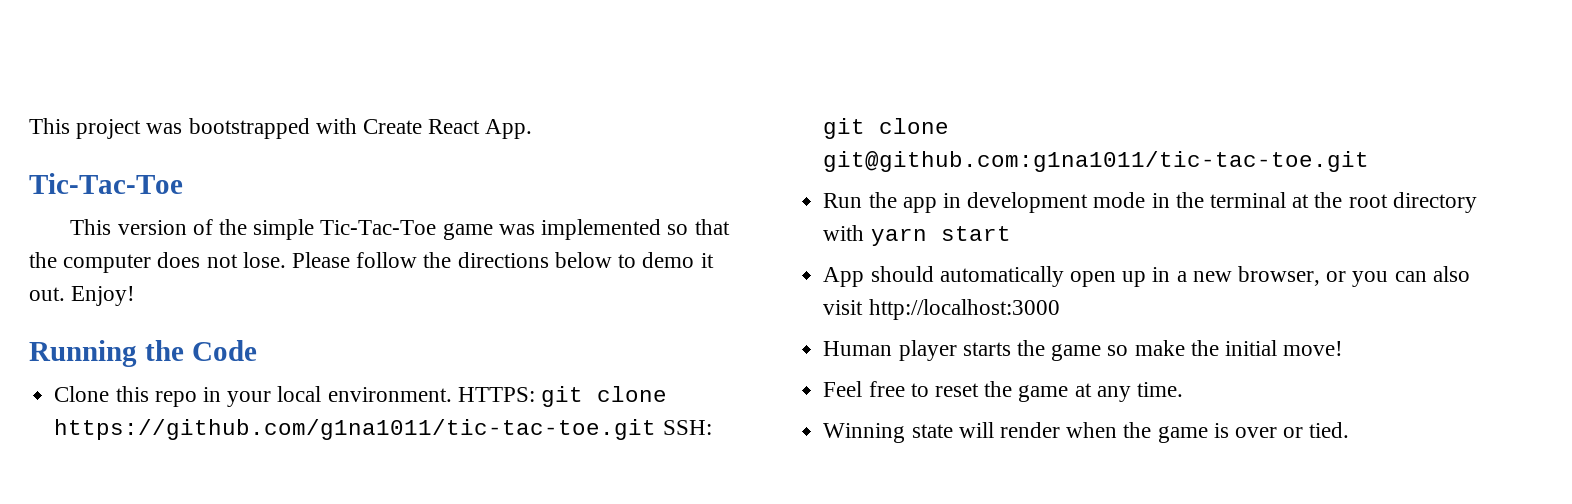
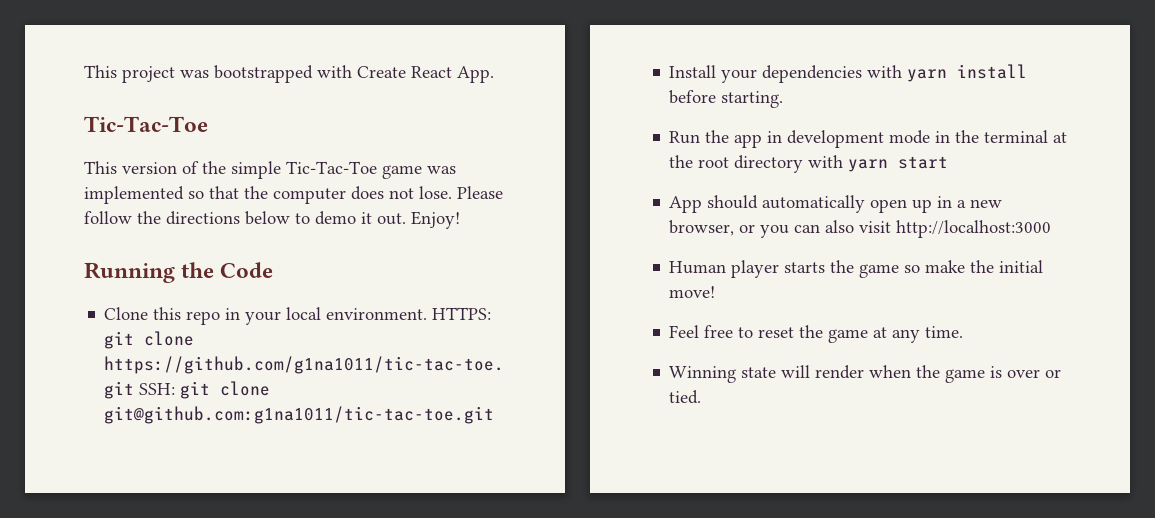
+ Install your dependencies with yarn install before starting.

